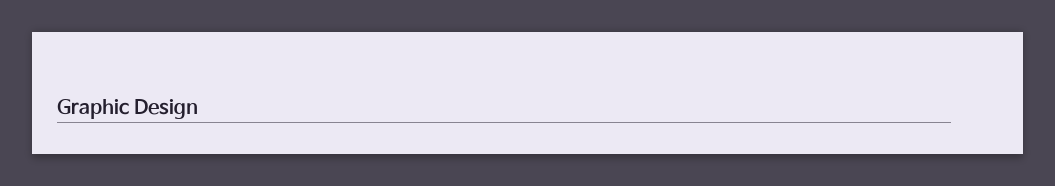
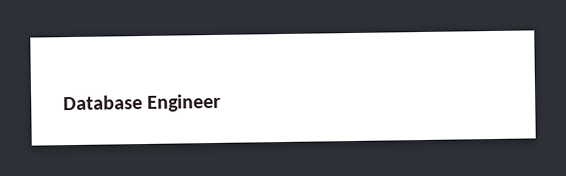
- Graphic Design
+ Database Engineer

